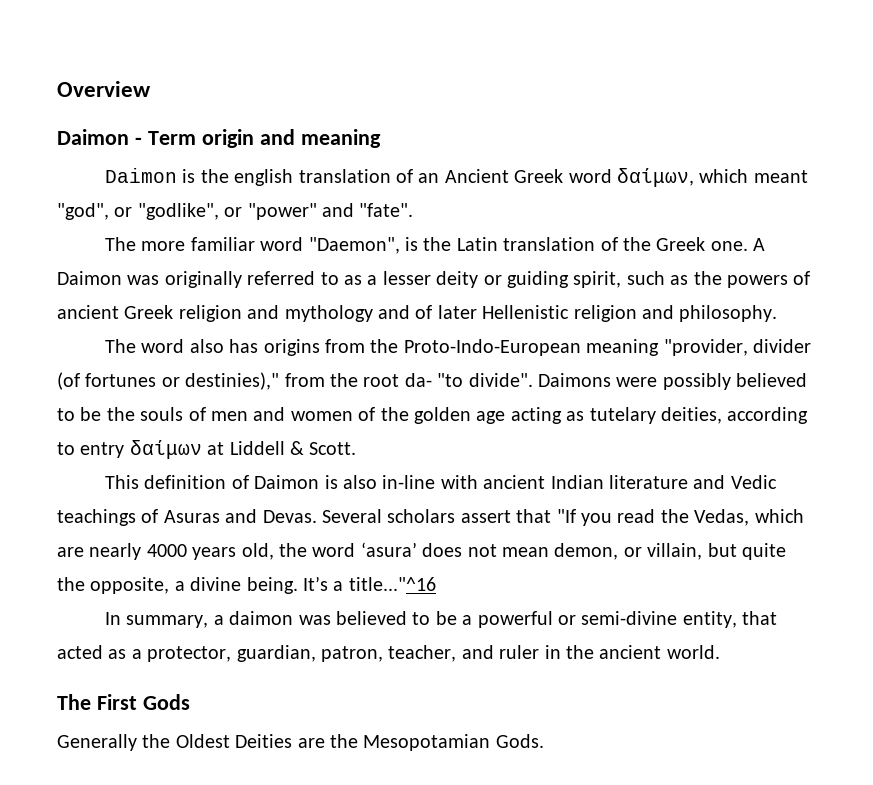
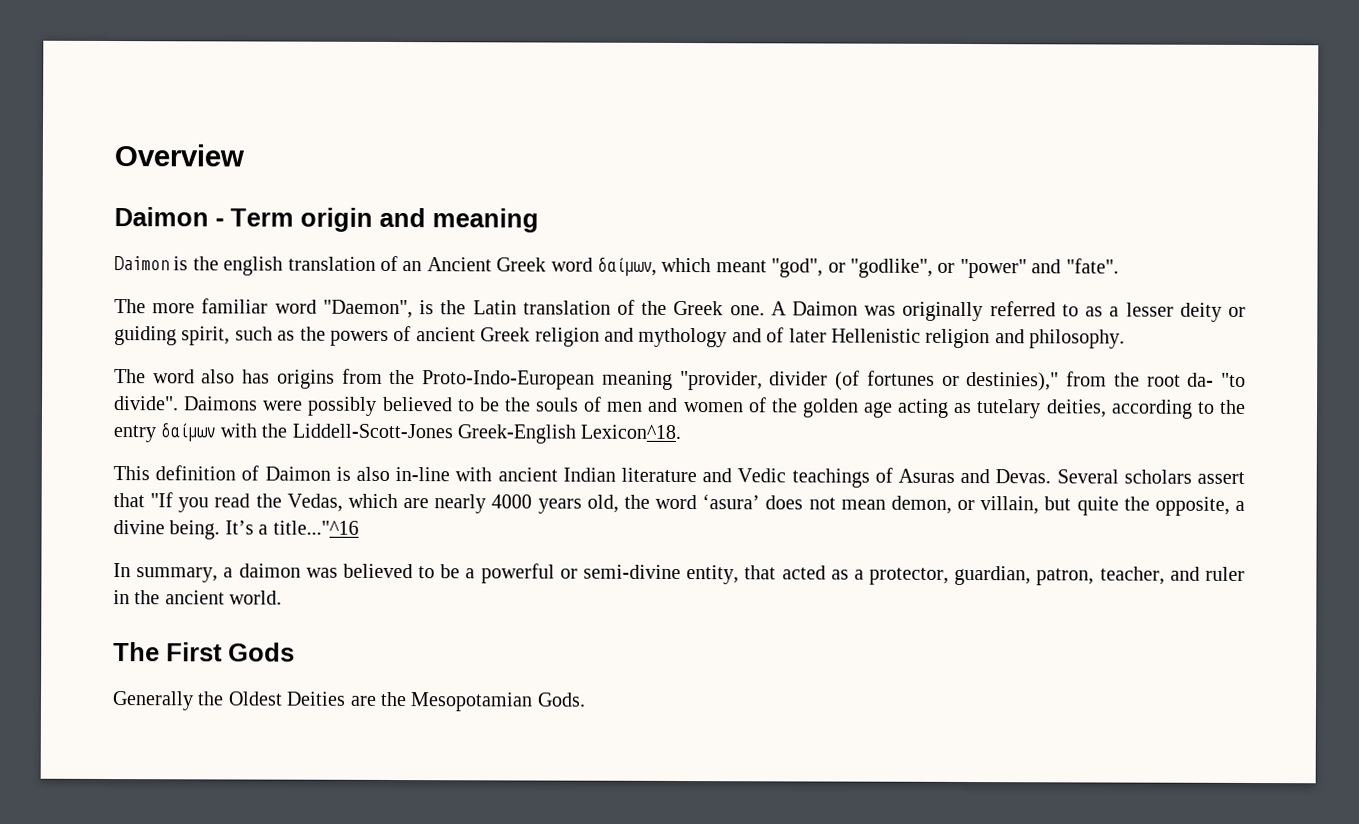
- Daimons were possibly believed to be the souls of men and women of the golden age acting as tutelary deities, according to entry δαίμων at Liddell & Scott.
+ Daimons were possibly believed to be the souls of men and women of the golden age acting as tutelary deities, according to the entry δαίμων with the Liddell-Scott-Jones Greek-English Lexicon^18.

